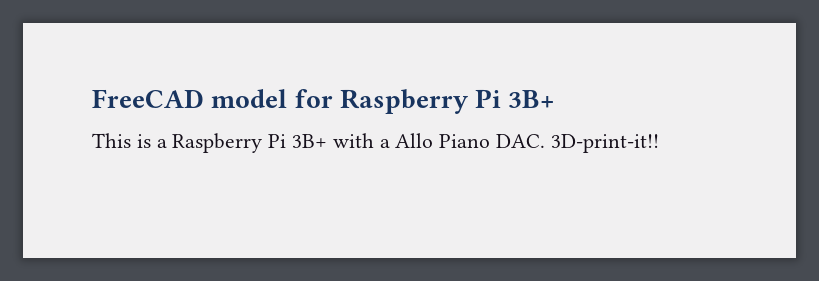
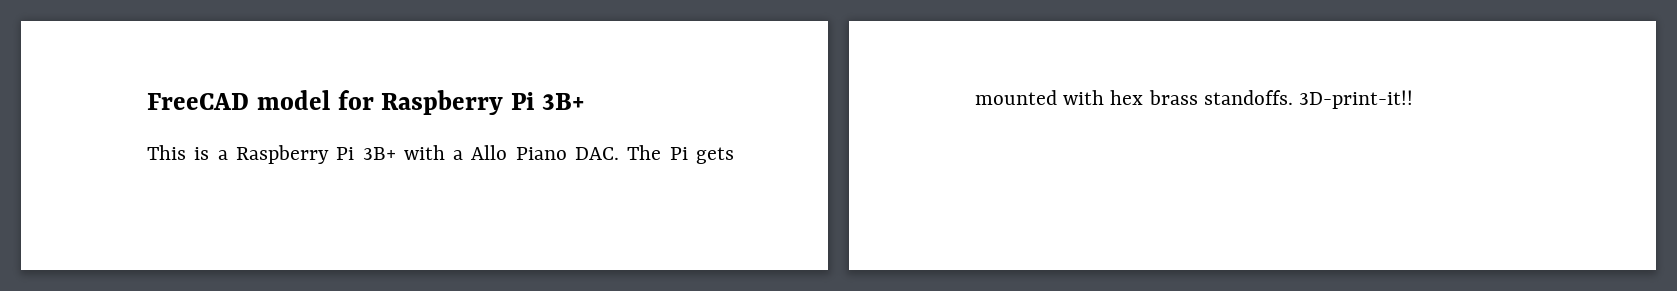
- This is a Raspberry Pi 3B+ with a Allo Piano DAC. 3D-print-it!!
+ This is a Raspberry Pi 3B+ with a Allo Piano DAC. The Pi gets mounted with hex brass standoffs. 3D-print-it!!

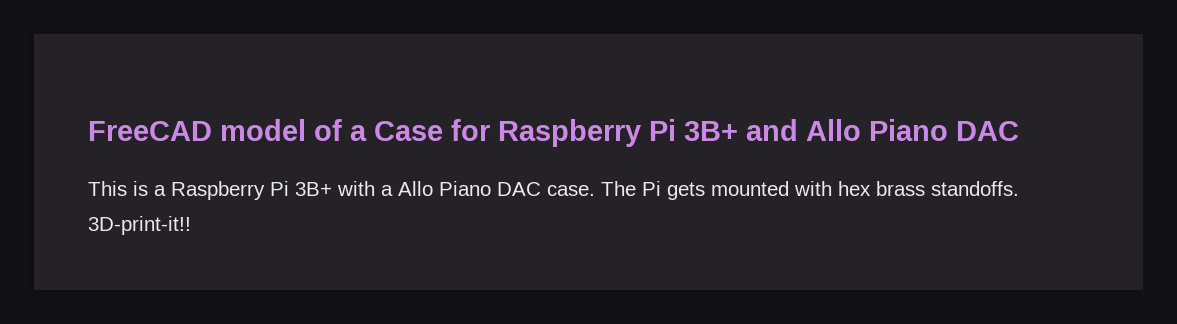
- FreeCAD model for Raspberry Pi 3B+
+ FreeCAD model of a Case for Raspberry Pi 3B+ and Allo Piano DAC
- This is a Raspberry Pi 3B+ with a Allo Piano DAC. The Pi gets mounted with hex brass standoffs.
+ This is a Raspberry Pi 3B+ with a Allo Piano DAC case. The Pi gets mounted with hex brass standoffs.

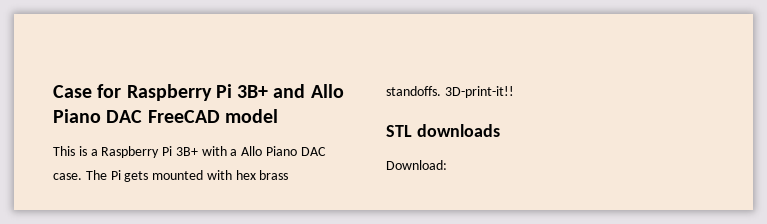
- FreeCAD model of a Case for Raspberry Pi 3B+ and Allo Piano DAC
+ Case for Raspberry Pi 3B+ and Allo Piano DAC FreeCAD model
+ STL downloads
+ Download:

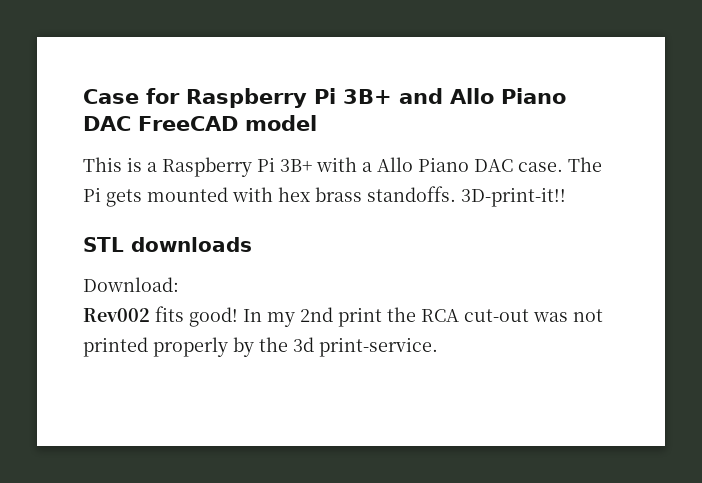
+ Rev002 fits good! In my 2nd print the RCA cut-out was not printed properly by the 3d print-service.

